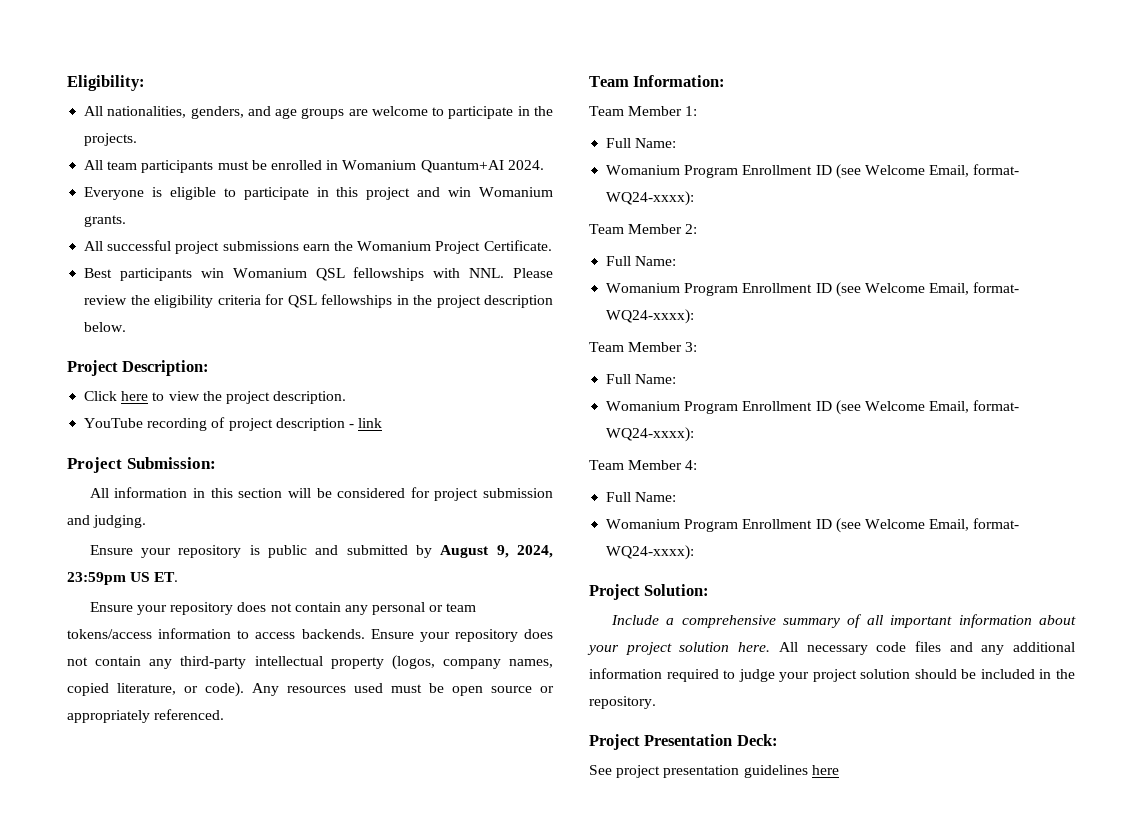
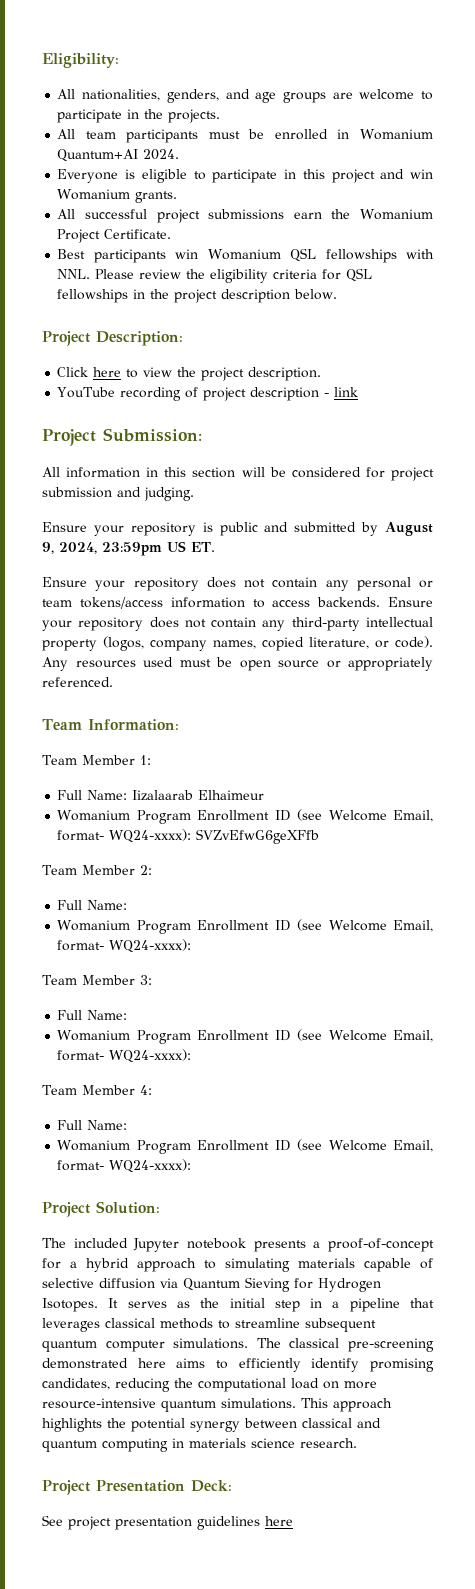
  Team Member 1:
- Full Name:
- Womanium Program Enrollment ID (see Welcome Email, format- WQ24-xxxx):
+ Full Name: Iizalaarab Elhaimeur
+ Womanium Program Enrollment ID (see Welcome Email, format- WQ24-xxxx): SVZvEfwG6geXFfb
- Include a comprehensive summary of all important information about your project solution here. All necessary code files and any additional information required to judge your project solution should be included in the repository.
+ The included Jupyter notebook presents a proof-of-concept for a hybrid approach to simulating materials capable of selective diffusion via Quantum Sieving for Hydrogen Isotopes. It serves as the initial step in a pipeline that leverages classical methods to streamline subsequent quantum computer simulations. The classical pre-screening demonstrated here aims to efficiently identify promising candidates, reducing the computational load on more resource-intensive quantum simulations. This approach highlights the potential synergy between classical and quantum computing in materials science research.

